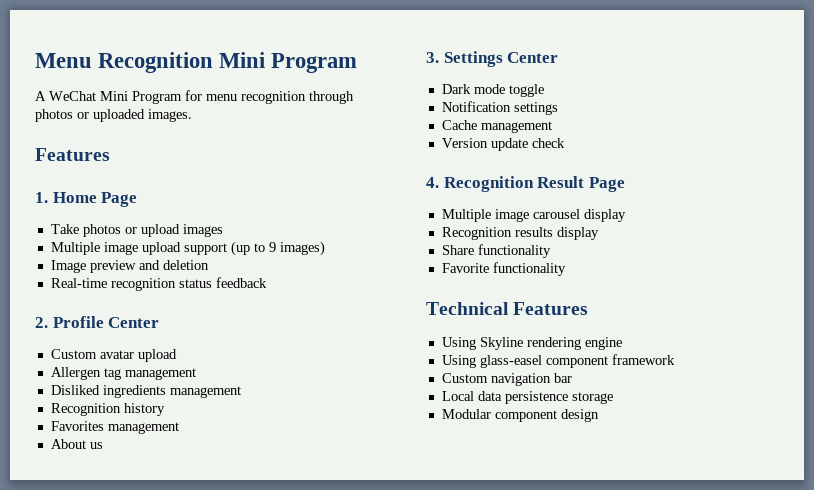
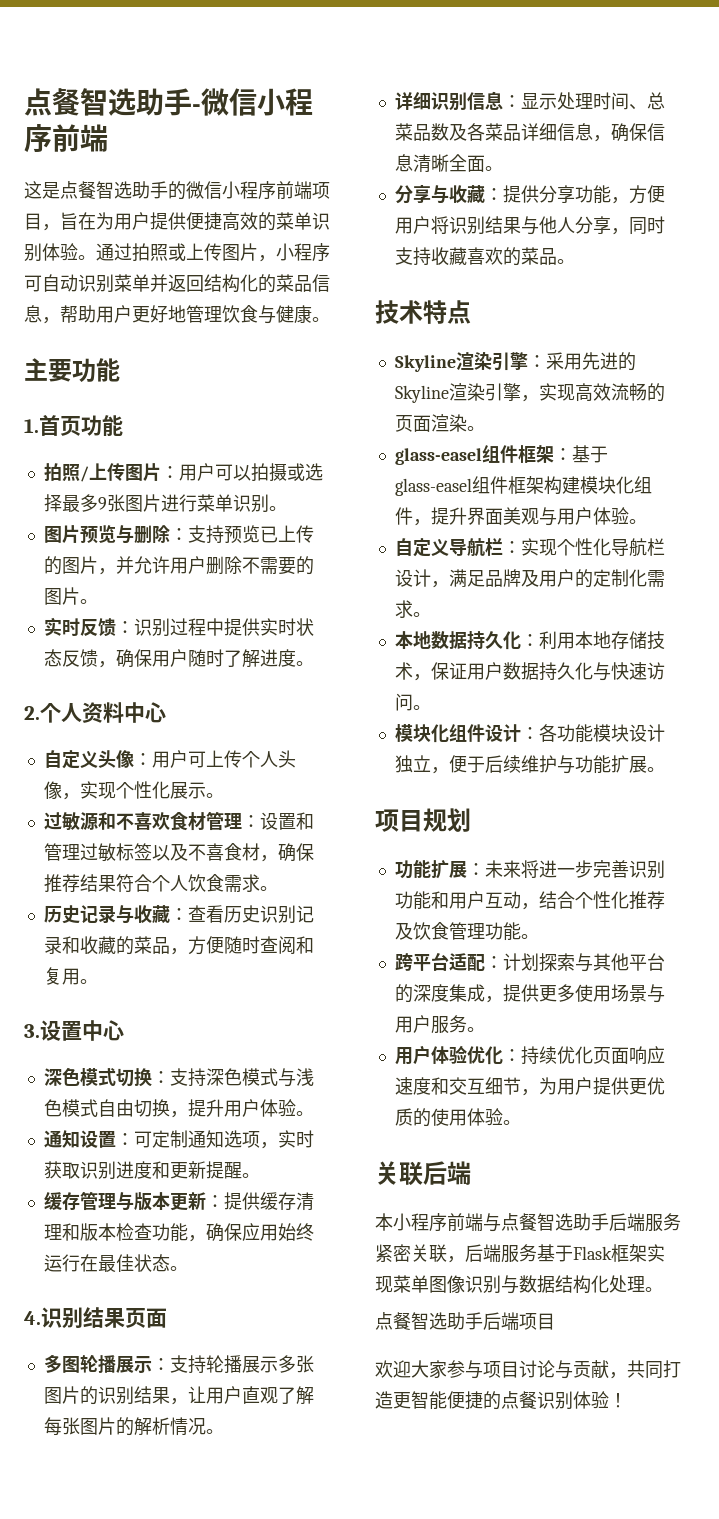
- Menu Recognition Mini Program
- A WeChat Mini Program for menu recognition through photos or uploaded images.
- Features
- 1. Home Page
- Take photos or upload images
- Multiple image upload support (up to 9 images)
- Image preview and deletion
- Real-time recognition status feedback
- 2. Profile Center
- Custom avatar upload
- Allergen tag management
- Disliked ingredients management
- Recognition history
- Favorites management
- About us
- 3. Settings Center
- Dark mode toggle
- Notification settings
- Cache management
- Version update check
- 4. Recognition Result Page
- Multiple image carousel display
- Recognition results display
- Share functionality
- Favorite functionality
- Technical Features
- Using Skyline rendering engine
- Using glass-easel component framework
- Custom navigation bar
- Local data persistence storage
- Modular component design
+ 点餐智选助手-微信小程序前端
+ 这是点餐智选助手的微信小程序前端项目，旨在为用户提供便捷高效的菜单识别体验。通过拍照或上传图片，小程序可自动识别菜单并返回结构化的菜品信息，帮助用户更好地管理饮食与健康。
+ 主要功能
+ 1.首页功能
+ 拍照/上传图片：用户可以拍摄或选择最多9张图片进行菜单识别。
+ 图片预览与删除：支持预览已上传的图片，并允许用户删除不需要的图片。
+ 实时反馈：识别过程中提供实时状态反馈，确保用户随时了解进度。
+ 2.个人资料中心
+ 自定义头像：用户可上传个人头像，实现个性化展示。
+ 过敏源和不喜欢食材管理：设置和管理过敏标签以及不喜食材，确保推荐结果符合个人饮食需求。
+ 历史记录与收藏：查看历史识别记录和收藏的菜品，方便随时查阅和复用。
+ 3.设置中心
+ 深色模式切换：支持深色模式与浅色模式自由切换，提升用户体验。
+ 通知设置：可定制通知选项，实时获取识别进度和更新提醒。
+ 缓存管理与版本更新：提供缓存清理和版本检查功能，确保应用始终运行在最佳状态。
+ 4.识别结果页面
+ 多图轮播展示：支持轮播展示多张图片的识别结果，让用户直观了解每张图片的解析情况。
+ 详细识别信息：显示处理时间、总菜品数及各菜品详细信息，确保信息清晰全面。
+ 分享与收藏：提供分享功能，方便用户将识别结果与他人分享，同时支持收藏喜欢的菜品。
+ 技术特点
+ Skyline渲染引擎：采用先进的Skyline渲染引擎，实现高效流畅的页面渲染。
+ glass-easel组件框架：基于glass-easel组件框架构建模块化组件，提升界面美观与用户体验。
+ 自定义导航栏：实现个性化导航栏设计，满足品牌及用户的定制化需求。
+ 本地数据持久化：利用本地存储技术，保证用户数据持久化与快速访问。
+ 模块化组件设计：各功能模块设计独立，便于后续维护与功能扩展。
+ 项目规划
+ 功能扩展：未来将进一步完善识别功能和用户互动，结合个性化推荐及饮食管理功能。
+ 跨平台适配：计划探索与其他平台的深度集成，提供更多使用场景与用户服务。
+ 用户体验优化：持续优化页面响应速度和交互细节，为用户提供更优质的使用体验。
+ 关联后端
+ 本小程序前端与点餐智选助手后端服务紧密关联，后端服务基于Flask框架实现菜单图像识别与数据结构化处理。
+ 点餐智选助手后端项目
+ 欢迎大家参与项目讨论与贡献，共同打造更智能便捷的点餐识别体验！

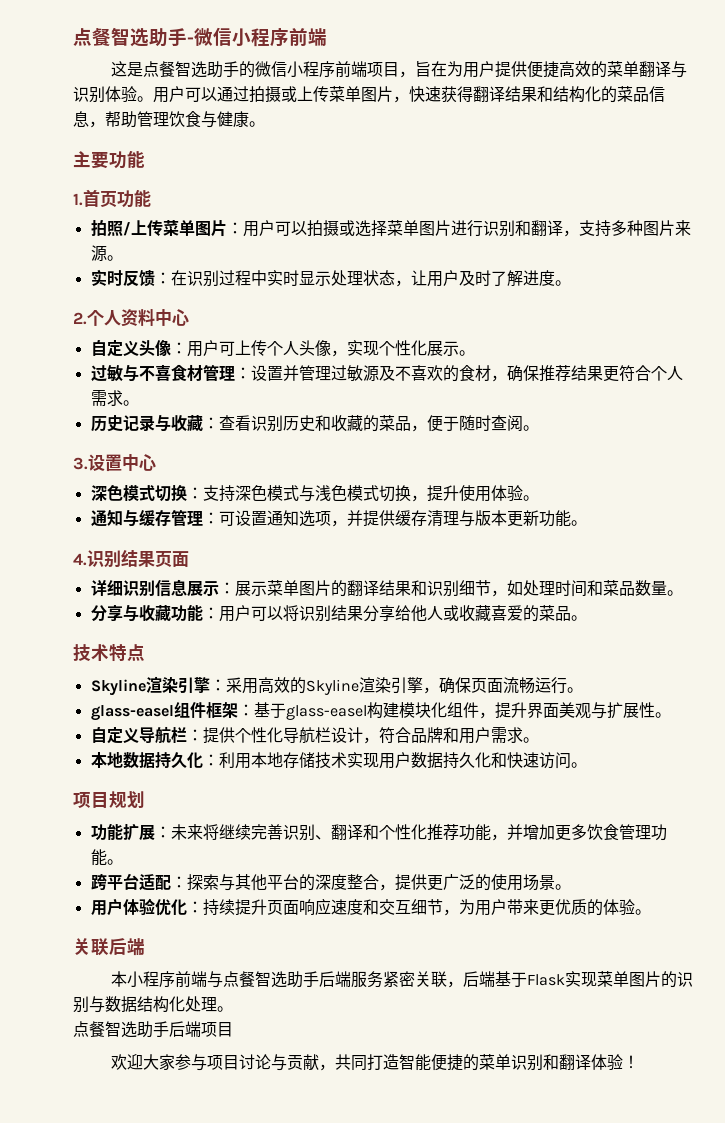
- 这是点餐智选助手的微信小程序前端项目，旨在为用户提供便捷高效的菜单识别体验。
+ 这是点餐智选助手的微信小程序前端项目，旨在为用户提供便捷高效的菜单翻译与识别体验。
- 通过拍照或上传图片，小程序可自动识别菜单并返回结构化的菜品信息，帮助用户更好地管理饮食与健康。
+ 用户可以通过拍摄或上传菜单图片，快速获得翻译结果和结构化的菜品信息，帮助管理饮食与健康。
- 拍照/上传图片：用户可以拍摄或选择最多9张图片进行菜单识别。
- 图片预览与删除：支持预览已上传的图片，并允许用户删除不需要的图片。
+ 拍照/上传菜单图片：用户可以拍摄或选择菜单图片进行识别和翻译，支持多种图片来源。
- 实时反馈：识别过程中提供实时状态反馈，确保用户随时了解进度。
+ 实时反馈：在识别过程中实时显示处理状态，让用户及时了解进度。
- 过敏源和不喜欢食材管理：设置和管理过敏标签以及不喜食材，确保推荐结果符合个人饮食需求。
+ 过敏与不喜食材管理：设置并管理过敏源及不喜欢的食材，确保推荐结果更符合个人需求。
- 历史记录与收藏：查看历史识别记录和收藏的菜品，方便随时查阅和复用。
+ 历史记录与收藏：查看识别历史和收藏的菜品，便于随时查阅。
- 深色模式切换：支持深色模式与浅色模式自由切换，提升用户体验。
+ 深色模式切换：支持深色模式与浅色模式切换，提升使用体验。
- 通知设置：可定制通知选项，实时获取识别进度和更新提醒。
- 缓存管理与版本更新：提供缓存清理和版本检查功能，确保应用始终运行在最佳状态。
+ 通知与缓存管理：可设置通知选项，并提供缓存清理与版本更新功能。
- 多图轮播展示：支持轮播展示多张图片的识别结果，让用户直观了解每张图片的解析情况。
- 详细识别信息：显示处理时间、总菜品数及各菜品详细信息，确保信息清晰全面。
- 分享与收藏：提供分享功能，方便用户将识别结果与他人分享，同时支持收藏喜欢的菜品。
+ 详细识别信息展示：展示菜单图片的翻译结果和识别细节，如处理时间和菜品数量。
+ 分享与收藏功能：用户可以将识别结果分享给他人或收藏喜爱的菜品。
- Skyline渲染引擎：采用先进的Skyline渲染引擎，实现高效流畅的页面渲染。
+ Skyline渲染引擎：采用高效的Skyline渲染引擎，确保页面流畅运行。
- glass-easel组件框架：基于glass-easel组件框架构建模块化组件，提升界面美观与用户体验。
+ glass-easel组件框架：基于glass-easel构建模块化组件，提升界面美观与扩展性。
- 自定义导航栏：实现个性化导航栏设计，满足品牌及用户的定制化需求。
+ 自定义导航栏：提供个性化导航栏设计，符合品牌和用户需求。
- 本地数据持久化：利用本地存储技术，保证用户数据持久化与快速访问。
+ 本地数据持久化：利用本地存储技术实现用户数据持久化和快速访问。
- 模块化组件设计：各功能模块设计独立，便于后续维护与功能扩展。
- 功能扩展：未来将进一步完善识别功能和用户互动，结合个性化推荐及饮食管理功能。
+ 功能扩展：未来将继续完善识别、翻译和个性化推荐功能，并增加更多饮食管理功能。
- 跨平台适配：计划探索与其他平台的深度集成，提供更多使用场景与用户服务。
+ 跨平台适配：探索与其他平台的深度整合，提供更广泛的使用场景。
- 用户体验优化：持续优化页面响应速度和交互细节，为用户提供更优质的使用体验。
+ 用户体验优化：持续提升页面响应速度和交互细节，为用户带来更优质的体验。
- 本小程序前端与点餐智选助手后端服务紧密关联，后端服务基于Flask框架实现菜单图像识别与数据结构化处理。
+ 本小程序前端与点餐智选助手后端服务紧密关联，后端基于Flask实现菜单图片的识别与数据结构化处理。
- 欢迎大家参与项目讨论与贡献，共同打造更智能便捷的点餐识别体验！
+ 欢迎大家参与项目讨论与贡献，共同打造智能便捷的菜单识别和翻译体验！

